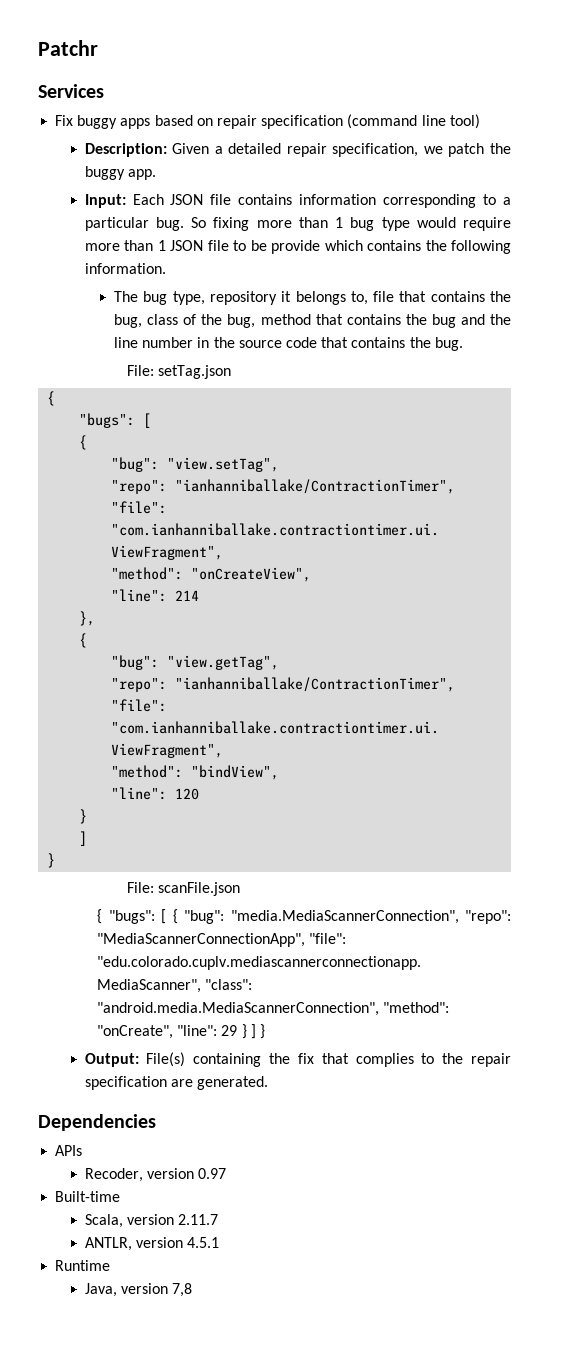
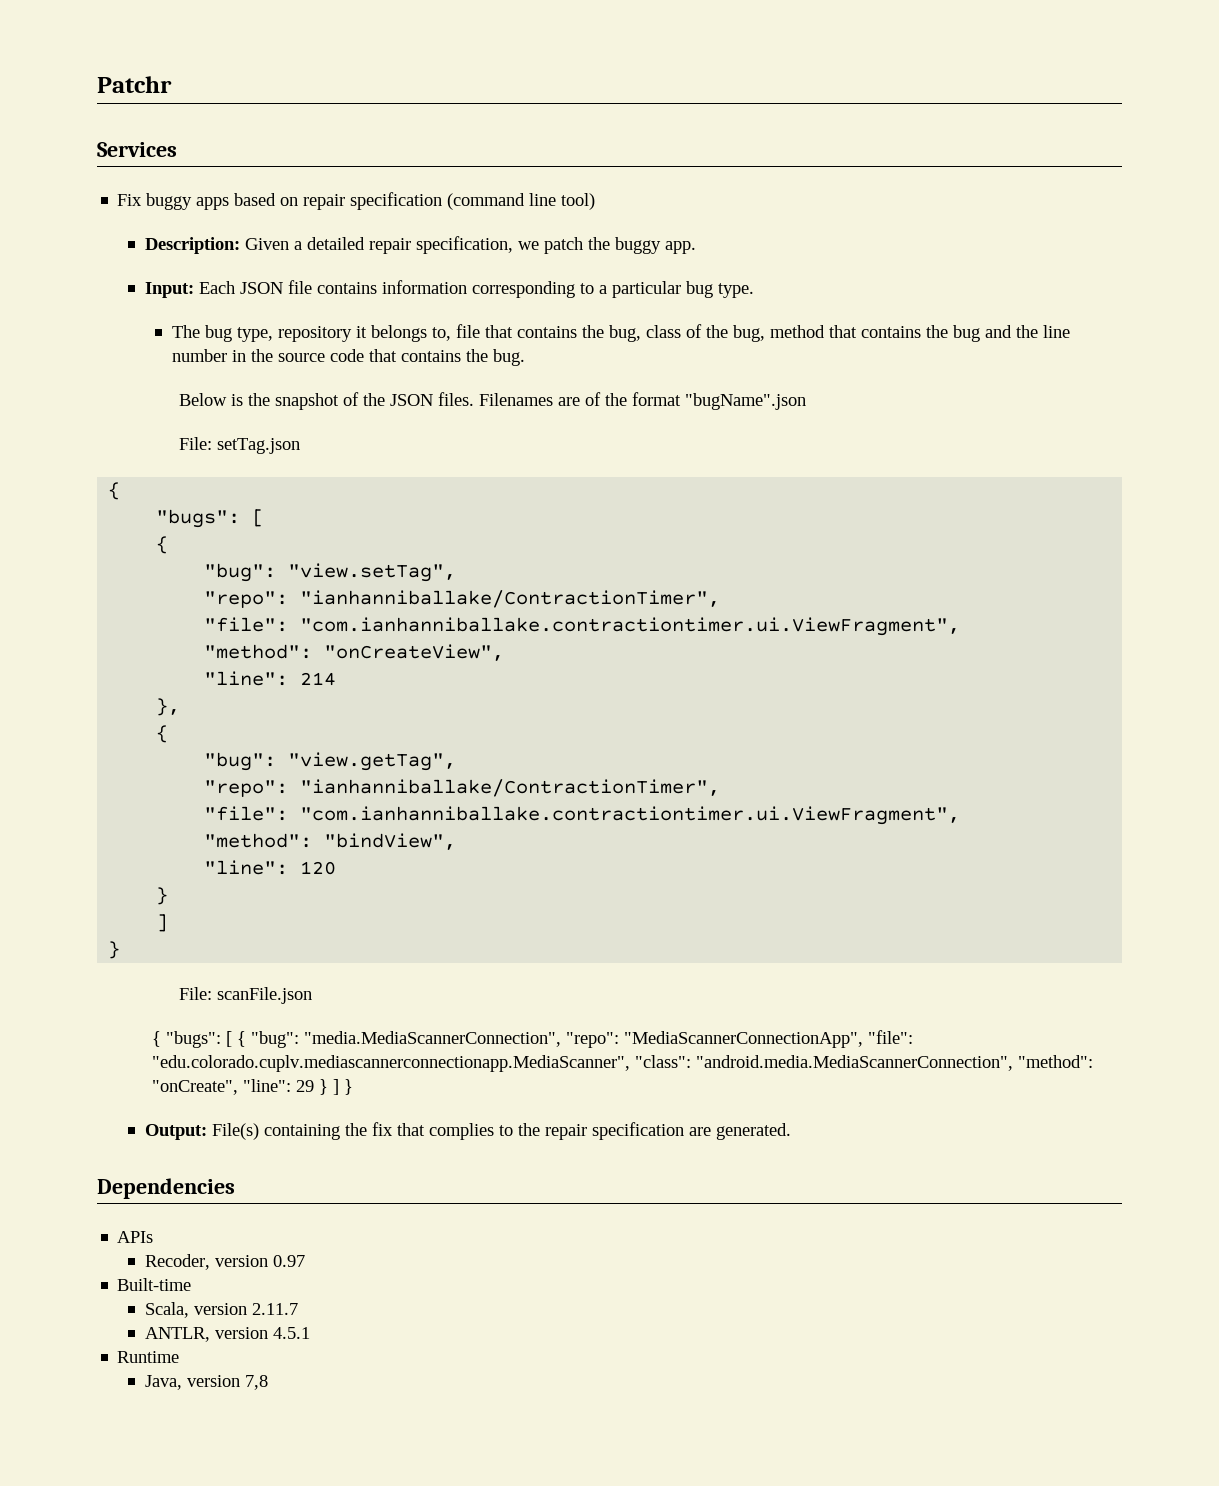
- Input: Each JSON file contains information corresponding to a particular bug. So fixing more than 1 bug type would require more than 1 JSON file to be provide which contains the following information.
+ Input: Each JSON file contains information corresponding to a particular bug type.
+ Below is the snapshot of the JSON files. Filenames are of the format "bugName".json

